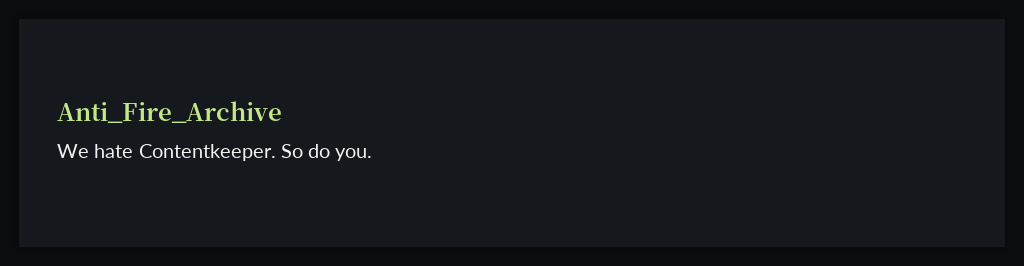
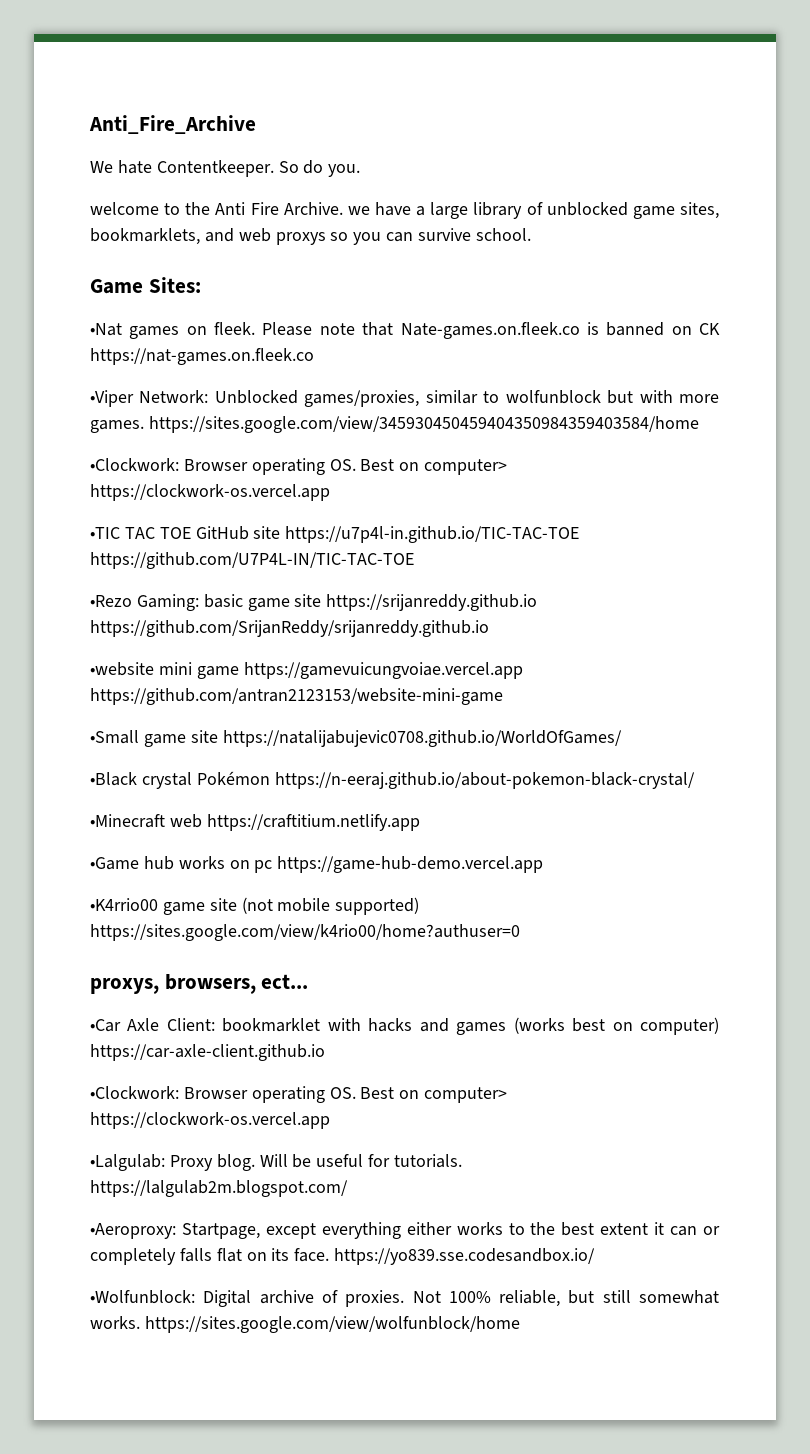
+ welcome to the Anti Fire Archive. we have a large library of unblocked game sites, bookmarklets, and web proxys so you can survive school.
+ Game Sites:
+ •Nat games on fleek. Please note that Nate-games.on.fleek.co is banned on CK https://nat-games.on.fleek.co
+ •Viper Network: Unblocked games/proxies, similar to wolfunblock but with more games. https://sites.google.com/view/345930450459404350984359403584/home
+ •Clockwork: Browser operating OS. Best on computer> https://clockwork-os.vercel.app
+ •TIC TAC TOE GitHub site https://u7p4l-in.github.io/TIC-TAC-TOE https://github.com/U7P4L-IN/TIC-TAC-TOE
+ •Rezo Gaming: basic game site https://srijanreddy.github.io https://github.com/SrijanReddy/srijanreddy.github.io
+ •website mini game https://gamevuicungvoiae.vercel.app https://github.com/antran2123153/website-mini-game
+ •Small game site https://natalijabujevic0708.github.io/WorldOfGames/
+ •Black crystal Pokémon https://n-eeraj.github.io/about-pokemon-black-crystal/
+ •Minecraft web https://craftitium.netlify.app
+ •Game hub works on pc https://game-hub-demo.vercel.app
+ •K4rrio00 game site (not mobile supported) https://sites.google.com/view/k4rio00/home?authuser=0
+ proxys, browsers, ect...
+ •Car Axle Client: bookmarklet with hacks and games (works best on computer) https://car-axle-client.github.io
+ •Clockwork: Browser operating OS. Best on computer> https://clockwork-os.vercel.app
+ •Lalgulab: Proxy blog. Will be useful for tutorials. https://lalgulab2m.blogspot.com/
+ •Aeroproxy: Startpage, except everything either works to the best extent it can or completely falls flat on its face. https://yo839.sse.codesandbox.io/
+ •Wolfunblock: Digital archive of proxies. Not 100% reliable, but still somewhat works. https://sites.google.com/view/wolfunblock/home

